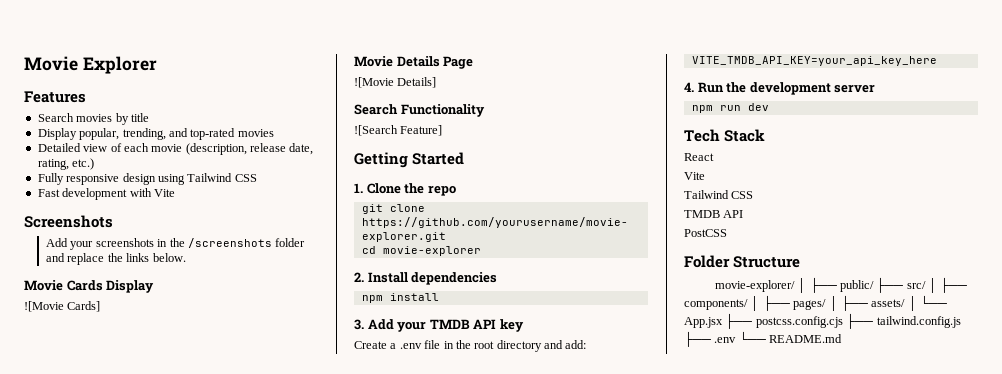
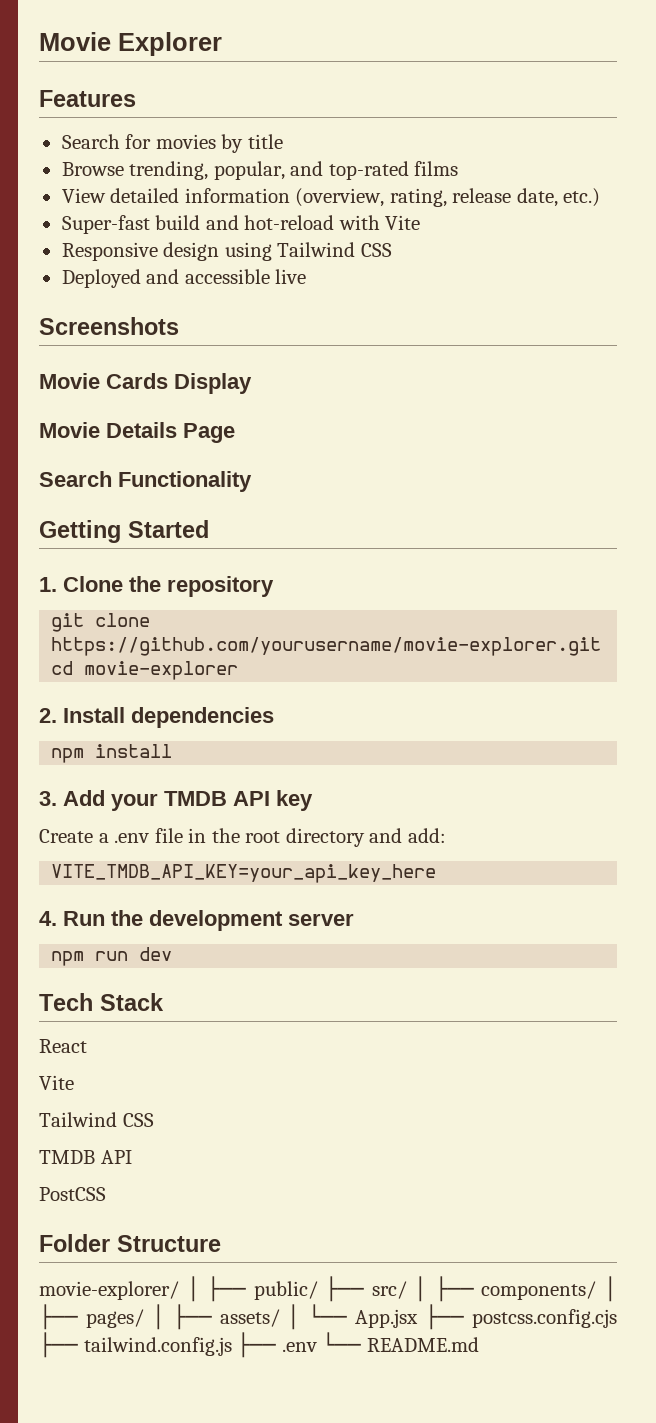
- Search movies by title
+ Search for movies by title
- Display popular, trending, and top-rated movies
- Detailed view of each movie (description, release date, rating, etc.)
+ Browse trending, popular, and top-rated films
+ View detailed information (overview, rating, release date, etc.)
- Fully responsive design using Tailwind CSS
- Fast development with Vite
+ Super-fast build and hot-reload with Vite
+ Responsive design using Tailwind CSS
+ Deployed and accessible live
  Screenshots
- Add your screenshots in the /screenshots folder and replace the links below.
- ![Movie Cards]
- ![Movie Details]
- ![Search Feature]
- 1. Clone the repo
+ 1. Clone the repository

